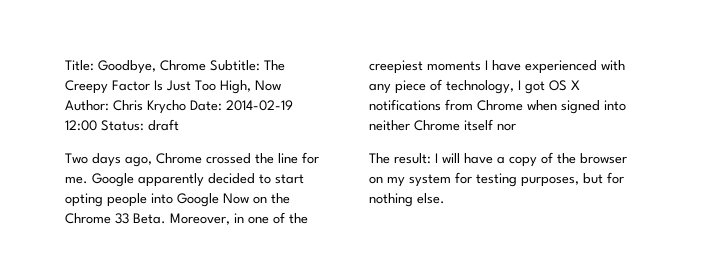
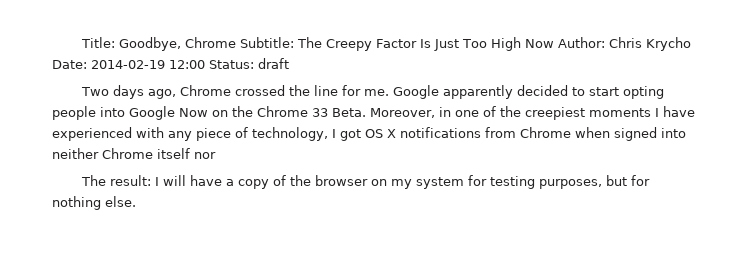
- Title: Goodbye, Chrome Subtitle: The Creepy Factor Is Just Too High, Now Author: Chris Krycho Date: 2014-02-19 12:00 Status: draft
+ Title: Goodbye, Chrome Subtitle: The Creepy Factor Is Just Too High Now Author: Chris Krycho Date: 2014-02-19 12:00 Status: draft

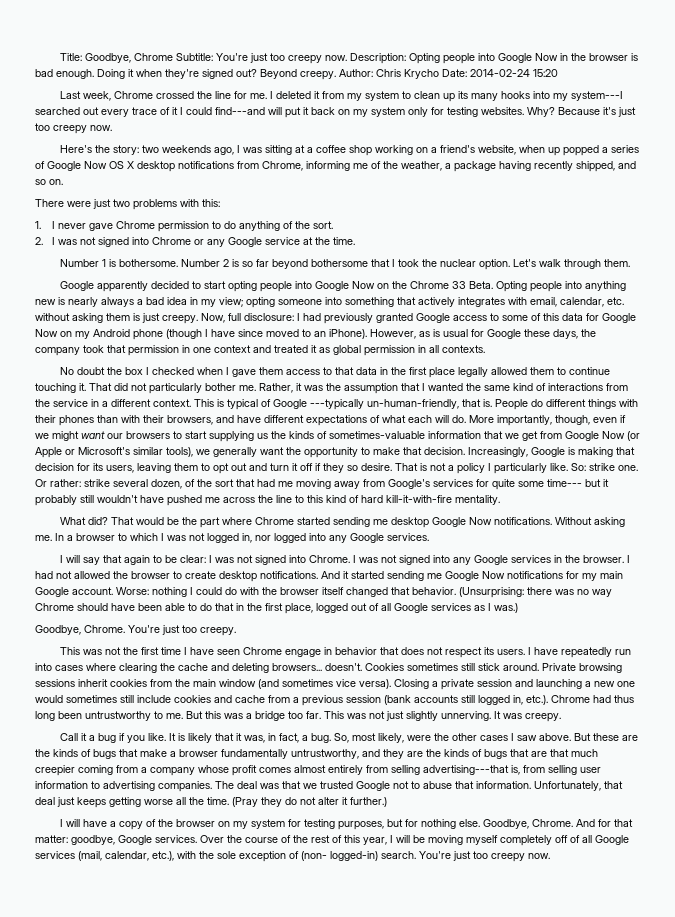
- Title: Goodbye, Chrome Subtitle: The Creepy Factor Is Just Too High Now Author: Chris Krycho Date: 2014-02-19 12:00 Status: draft
- Two days ago, Chrome crossed the line for me. Google apparently decided to start opting people into Google Now on the Chrome 33 Beta.
+ Title: Goodbye, Chrome Subtitle: You're just too creepy now. Description: Opting people into Google Now in the browser is bad enough. Doing it when they're signed out? Beyond creepy. Author: Chris Krycho Date: 2014-02-24 15:20
+ Last week, Chrome crossed the line for me. I deleted it from my system to clean up its many hooks into my system---I searched out every trace of it I could find---and will put it back on my system only for testing websites. Why? Because it's just too creepy now.
+ Here's the story: two weekends ago, I was sitting at a coffee shop working on a friend's website, when up popped a series of Google Now OS X desktop notifications from Chrome, informing me of the weather, a package having recently shipped, and so on.
+ There were just two problems with this:
+ 1. I never gave Chrome permission to do anything of the sort.
+ 2. I was not signed into Chrome or any Google service at the time.
+ Number 1 is bothersome. Number 2 is so far beyond bothersome that I took the nuclear option. Let's walk through them.
+ Google apparently decided to start opting people into Google Now on the Chrome 33 Beta.
- Moreover, in one of the creepiest moments I have experienced with any piece of technology, I got OS X notifications from Chrome when signed into neither Chrome itself nor
- The result: I will have a copy of the browser on my system for testing purposes, but for nothing else.
+ Opting people into anything new is nearly always a bad idea in my view; opting someone into something that actively integrates with email, calendar, etc. without asking them is just creepy. Now, full disclosure: I had previously granted Google access to some of this data for Google Now on my Android phone (though I have since moved to an iPhone). However, as is usual for Google these days, the company took that permission in one context and treated it as global permission in all contexts.
+ No doubt the box I checked when I gave them access to that data in the first place legally allowed them to continue touching it. That did not particularly bother me. Rather, it was the assumption that I wanted the same kind of interactions from the service in a different context. This is typical of Google ---typically un-human-friendly, that is. People do different things with their phones than with their browsers, and have different expectations of what each will do. More importantly, though, even if we might want our browsers to start supplying us the kinds of sometimes-valuable information that we get from Google Now (or Apple or Microsoft's similar tools), we generally want the opportunity to make that decision. Increasingly, Google is making that decision for its users, leaving them to opt out and turn it off if they so desire. That is not a policy I particularly like. So: strike one. Or rather: strike several dozen, of the sort that had me moving away from Google's services for quite some time--- but it probably still wouldn't have pushed me across the line to this kind of hard kill-it-with-fire mentality.
+ What did? That would be the part where Chrome started sending me desktop Google Now notifications. Without asking me. In a browser to which I was not logged in, nor logged into any Google services.
+ I will say that again to be clear: I was not signed into Chrome. I was not signed into any Google services in the browser. I had not allowed the browser to create desktop notifications. And it started sending me Google Now notifications for my main Google account. Worse: nothing I could do with the browser itself changed that behavior. (Unsurprising: there was no way Chrome should have been able to do that in the first place, logged out of all Google services as I was.)
+ Goodbye, Chrome. You're just too creepy.
+ This was not the first time I have seen Chrome engage in behavior that does not respect its users. I have repeatedly run into cases where clearing the cache and deleting browsers... doesn't. Cookies sometimes still stick around. Private browsing sessions inherit cookies from the main window (and sometimes vice versa). Closing a private session and launching a new one would sometimes still include cookies and cache from a previous session (bank accounts still logged in, etc.). Chrome had thus long been untrustworthy to me. But this was a bridge too far. This was not just slightly unnerving. It was creepy.
+ Call it a bug if you like. It is likely that it was, in fact, a bug. So, most likely, were the other cases I saw above. But these are the kinds of bugs that make a browser fundamentally untrustworthy, and they are the kinds of bugs that are that much creepier coming from a company whose profit comes almost entirely from selling advertising---that is, from selling user information to advertising companies. The deal was that we trusted Google not to abuse that information. Unfortunately, that deal just keeps getting worse all the time. (Pray they do not alter it further.)
+ I will have a copy of the browser on my system for testing purposes, but for nothing else.
+ Goodbye, Chrome. And for that matter: goodbye, Google services. Over the course of the rest of this year, I will be moving myself completely off of all Google services (mail, calendar, etc.), with the sole exception of (non- logged-in) search. You're just too creepy now.

